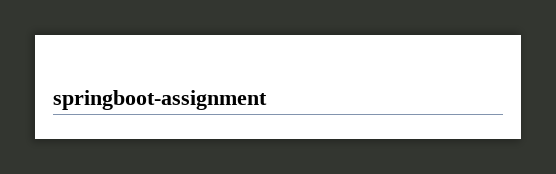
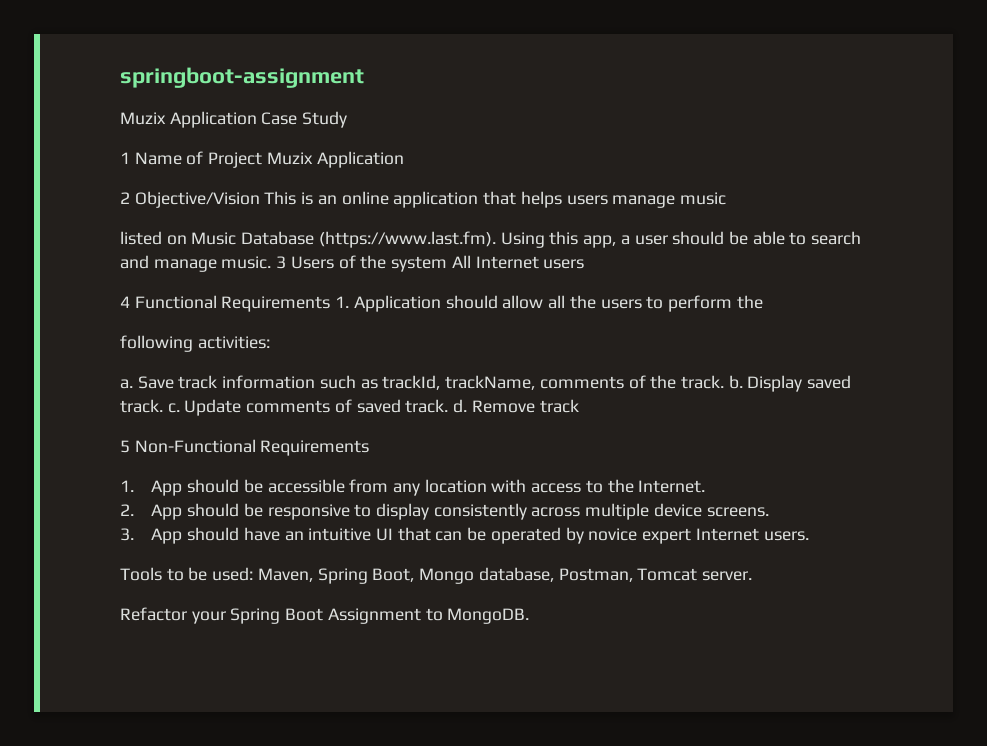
+ Muzix Application Case Study
+ 1 Name of Project Muzix Application
+ 2 Objective/Vision This is an online application that helps users manage music
+ listed on Music Database (https://www.last.fm). Using this app, a user should be able to search and manage music. 3 Users of the system All Internet users
+ 4 Functional Requirements 1. Application should allow all the users to perform the
+ following activities:
+ a. Save track information such as trackId, trackName, comments of the track. b. Display saved track. c. Update comments of saved track. d. Remove track
+ 5 Non-Functional Requirements
+ 1. App should be accessible from any location with access to the Internet.
+ 2. App should be responsive to display consistently across multiple device screens.
+ 3. App should have an intuitive UI that can be operated by novice expert Internet users.
+ Tools to be used: Maven, Spring Boot, Mongo database, Postman, Tomcat server.
+ Refactor your Spring Boot Assignment to MongoDB.

